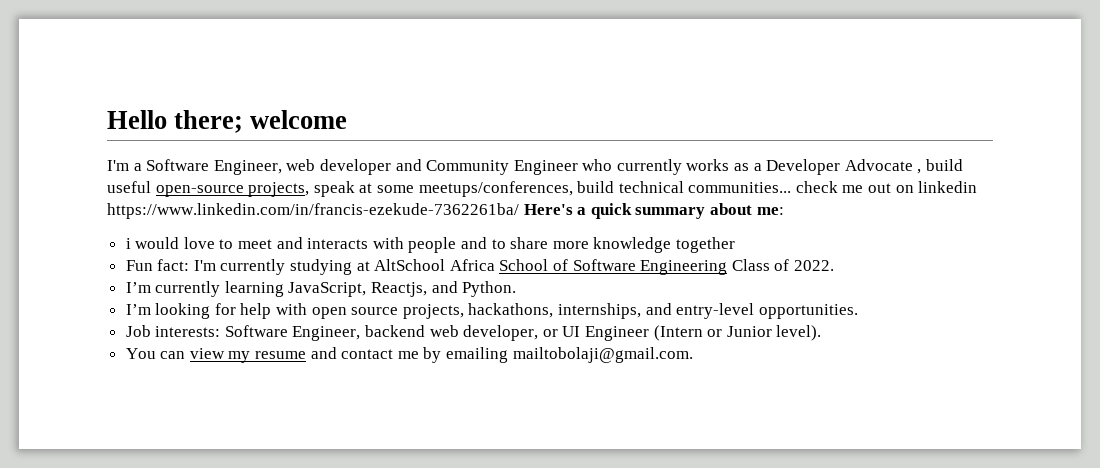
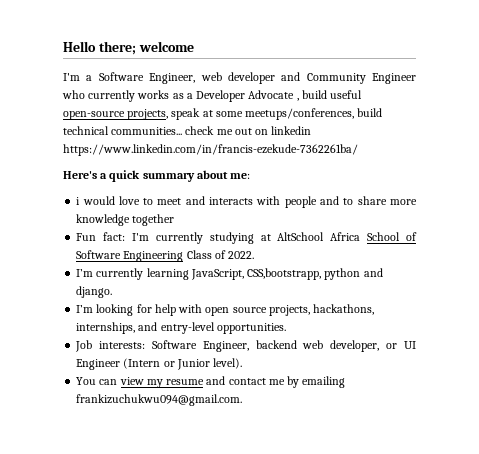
- I'm a Software Engineer, web developer and Community Engineer who currently works as a Developer Advocate , build useful open-source projects, speak at some meetups/conferences, build technical communities... check me out on linkedin https://www.linkedin.com/in/francis-ezekude-7362261ba/ Here's a quick summary about me:
+ I'm a Software Engineer, web developer and Community Engineer who currently works as a Developer Advocate , build useful open-source projects, speak at some meetups/conferences, build technical communities... check me out on linkedin https://www.linkedin.com/in/francis-ezekude-7362261ba/
+ Here's a quick summary about me:
- I’m currently learning JavaScript, Reactjs, and Python.
+ I’m currently learning JavaScript, CSS,bootstrapp, python and django.
- You can view my resume and contact me by emailing mailtobolaji@gmail.com.
+ You can view my resume and contact me by emailing frankizuchukwu094@gmail.com.

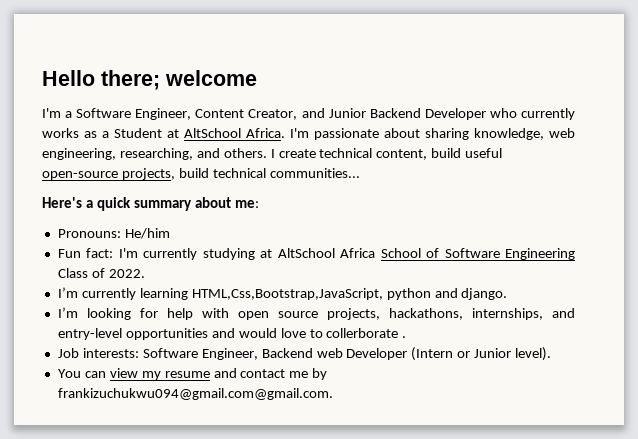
- I'm a Software Engineer, web developer and Community Engineer who currently works as a Developer Advocate , build useful open-source projects, speak at some meetups/conferences, build technical communities... check me out on linkedin https://www.linkedin.com/in/francis-ezekude-7362261ba/
+ I'm a Software Engineer, Content Creator, and Junior Backend Developer who currently works as a Student at AltSchool Africa. I'm passionate about sharing knowledge, web engineering, researching, and others. I create technical content, build useful open-source projects, build technical communities...
- i would love to meet and interacts with people and to share more knowledge together
+ Pronouns: He/him
- I’m currently learning JavaScript, CSS,bootstrapp, python and django.
+ I’m currently learning HTML,Css,Bootstrap,JavaScript, python and django.
- I’m looking for help with open source projects, hackathons, internships, and entry-level opportunities.
- Job interests: Software Engineer, backend web developer, or UI Engineer (Intern or Junior level).
+ I’m looking for help with open source projects, hackathons, internships, and entry-level opportunities and would love to collerborate .
+ Job interests: Software Engineer, Backend web Developer (Intern or Junior level).
- You can view my resume and contact me by emailing frankizuchukwu094@gmail.com.
+ You can view my resume and contact me by frankizuchukwu094@gmail.com@gmail.com.

